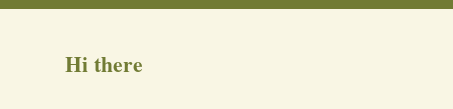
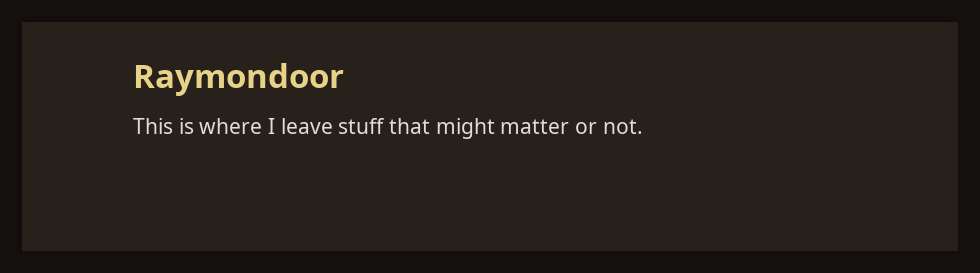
- Hi there
+ Raymondoor
+ This is where I leave stuff that might matter or not.

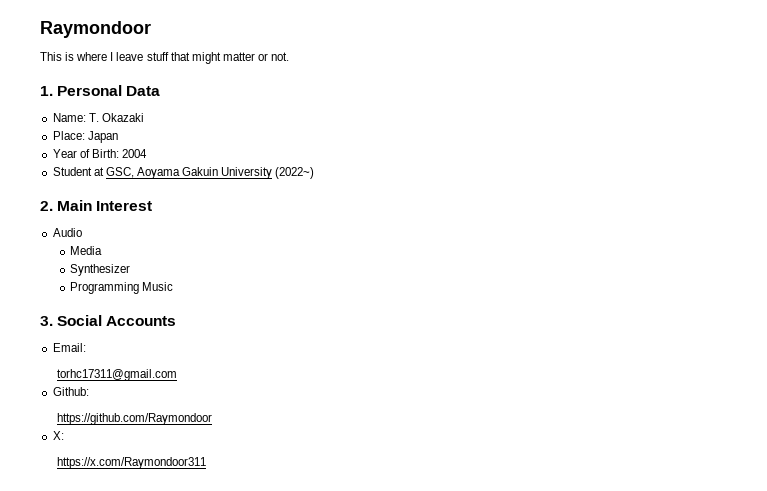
+ 1. Personal Data
+ Name: T. Okazaki
+ Place: Japan
+ Year of Birth: 2004
+ Student at GSC, Aoyama Gakuin University (2022~)
+ 2. Main Interest
+ Audio
+ Media
+ Synthesizer
+ Programming Music
+ 3. Social Accounts
+ Email:
+ torhc17311@gmail.com
+ Github:
+ https://github.com/Raymondoor
+ X:
+ https://x.com/Raymondoor311

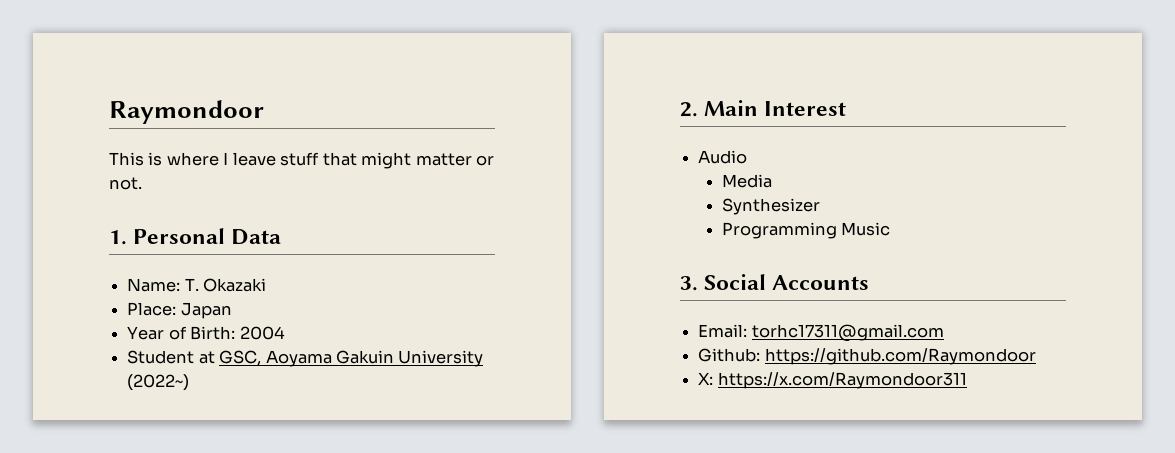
- Email:
- torhc17311@gmail.com
+ Email: torhc17311@gmail.com
- Github:
- https://github.com/Raymondoor
+ Github: https://github.com/Raymondoor
- X:
- https://x.com/Raymondoor311
+ X: https://x.com/Raymondoor311

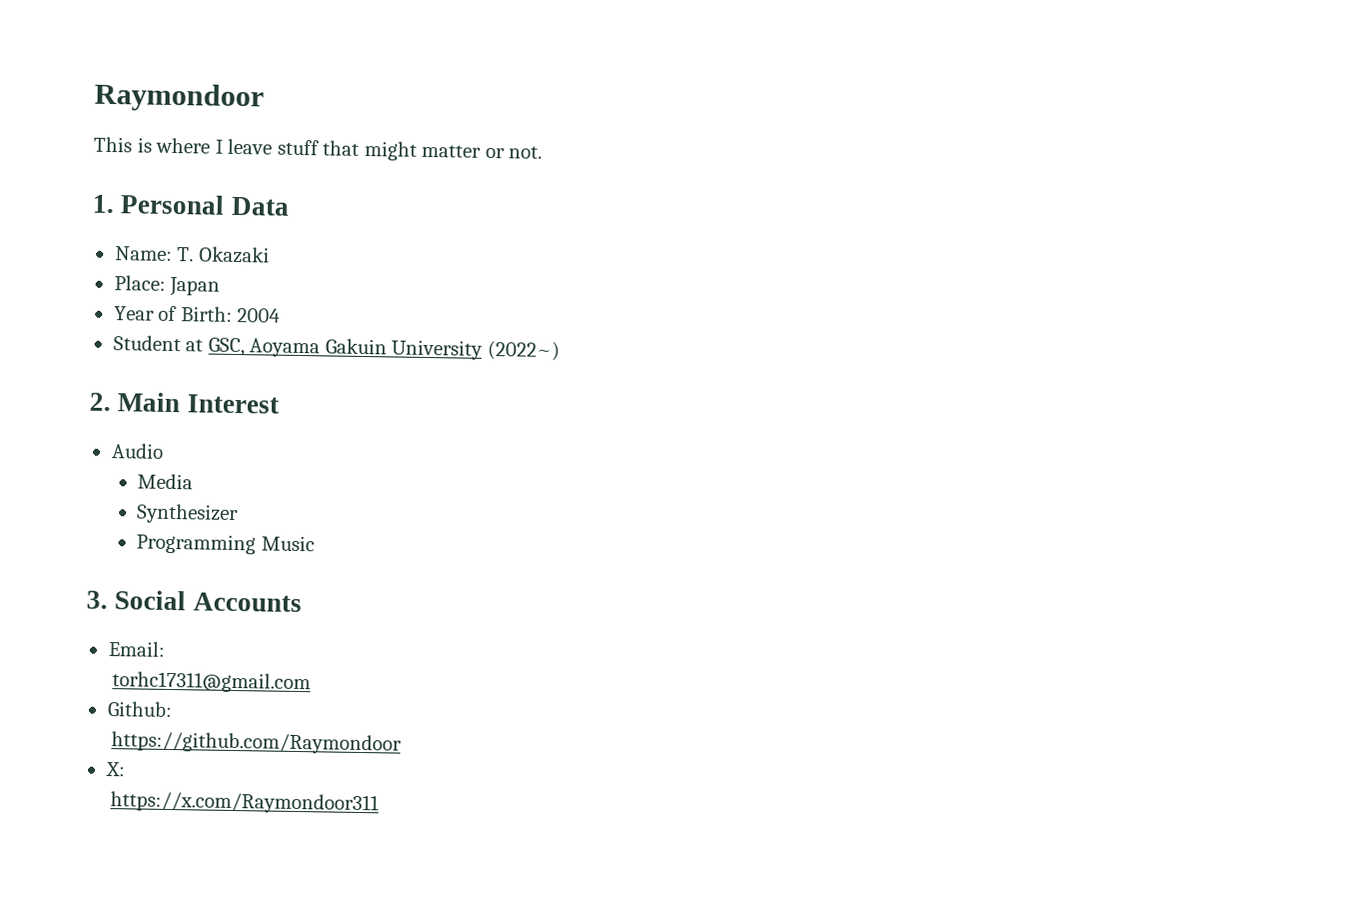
- Email: torhc17311@gmail.com
+ Email:
+ torhc17311@gmail.com
- Github: https://github.com/Raymondoor
+ Github:
+ https://github.com/Raymondoor
- X: https://x.com/Raymondoor311
+ X:
+ https://x.com/Raymondoor311

